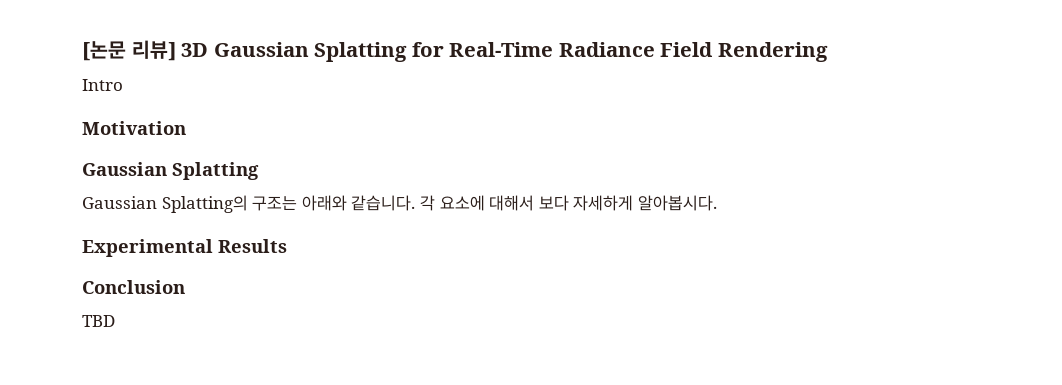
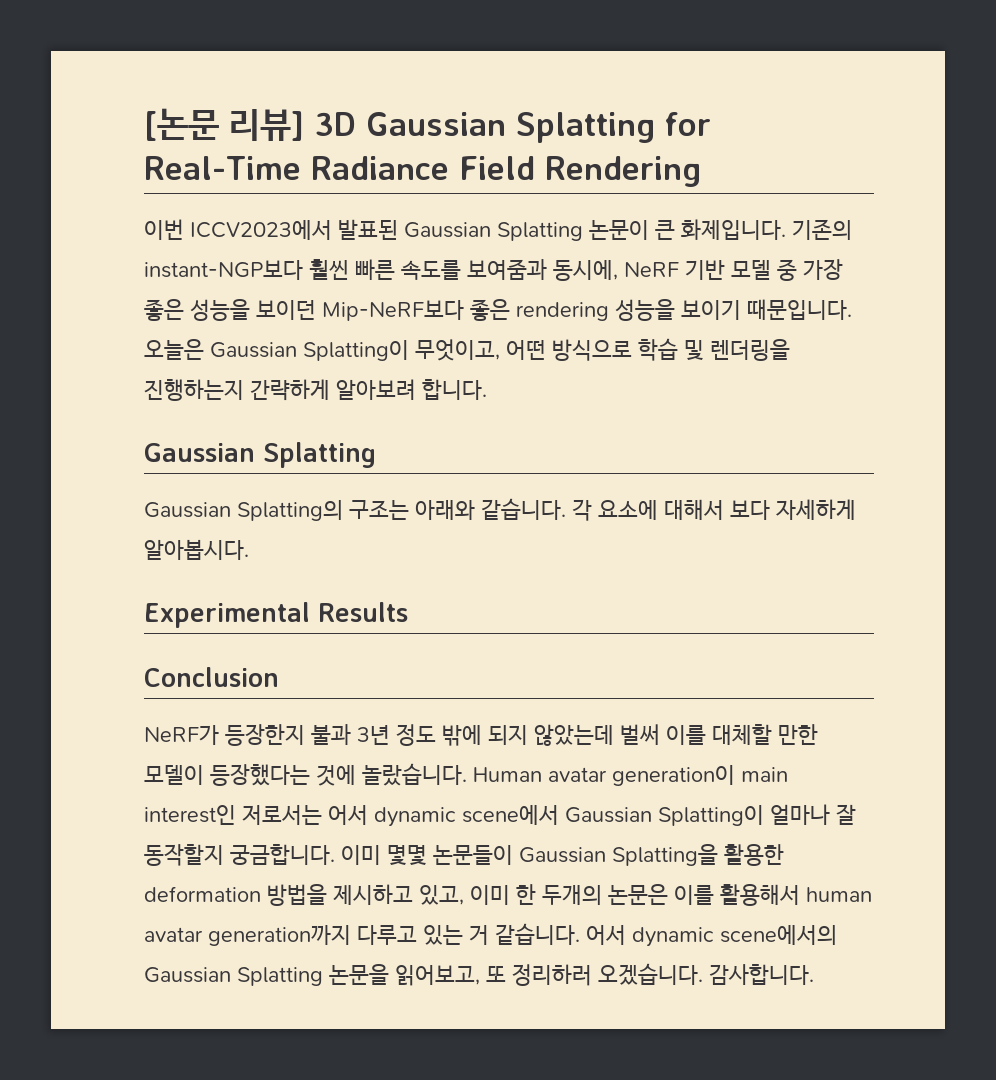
- Intro
- Motivation
+ 이번 ICCV2023에서 발표된 Gaussian Splatting 논문이 큰 화제입니다. 기존의 instant-NGP보다 훨씬 빠른 속도를 보여줌과 동시에, NeRF 기반 모델 중 가장 좋은 성능을 보이던 Mip-NeRF보다 좋은 rendering 성능을 보이기 때문입니다. 오늘은 Gaussian Splatting이 무엇이고, 어떤 방식으로 학습 및 렌더링을 진행하는지 간략하게 알아보려 합니다.
- TBD
+ NeRF가 등장한지 불과 3년 정도 밖에 되지 않았는데 벌써 이를 대체할 만한 모델이 등장했다는 것에 놀랐습니다. Human avatar generation이 main interest인 저로서는 어서 dynamic scene에서 Gaussian Splatting이 얼마나 잘 동작할지 궁금합니다. 이미 몇몇 논문들이 Gaussian Splatting을 활용한 deformation 방법을 제시하고 있고, 이미 한 두개의 논문은 이를 활용해서 human avatar generation까지 다루고 있는 거 같습니다. 어서 dynamic scene에서의 Gaussian Splatting 논문을 읽어보고, 또 정리하러 오겠습니다. 감사합니다.

